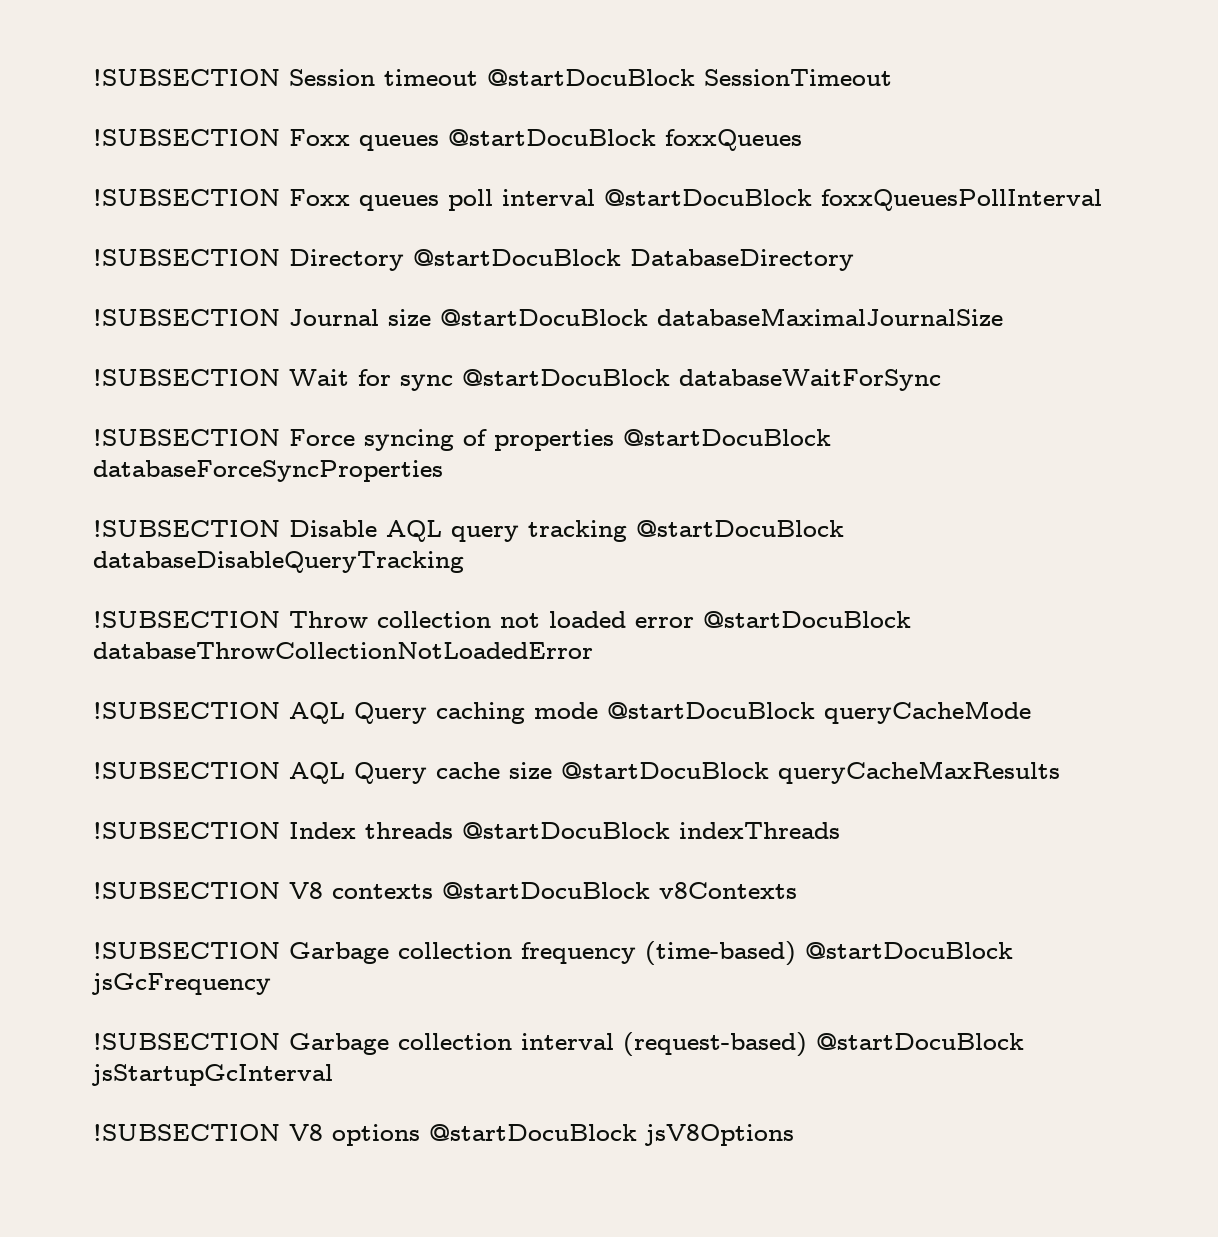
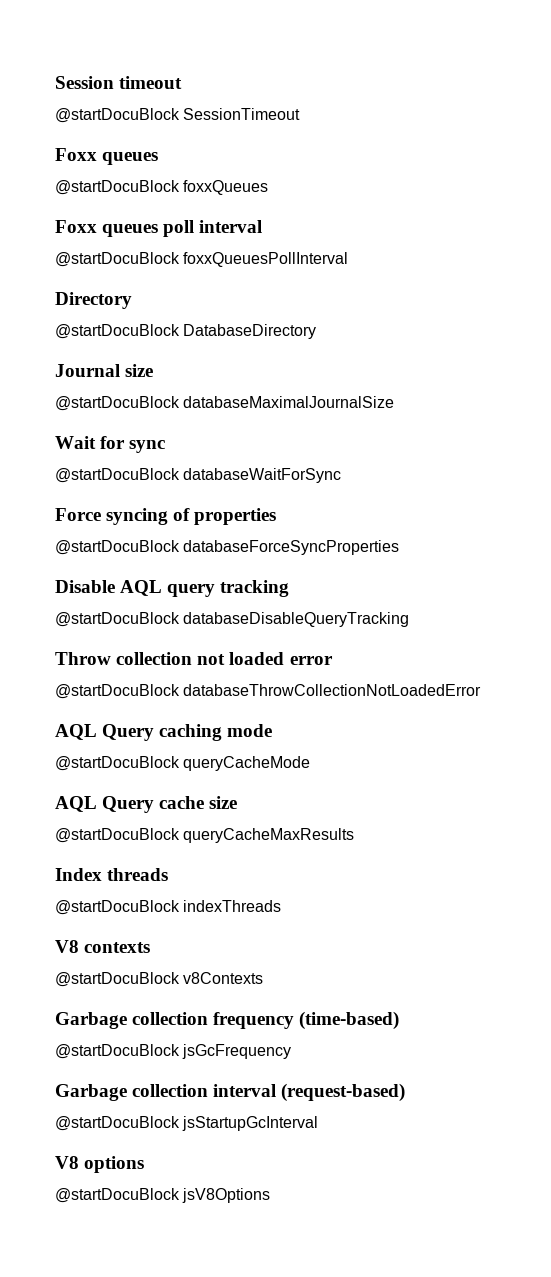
- !SUBSECTION Session timeout @startDocuBlock SessionTimeout
- !SUBSECTION Foxx queues @startDocuBlock foxxQueues
+ Session timeout
+ @startDocuBlock SessionTimeout
+ Foxx queues
+ @startDocuBlock foxxQueues
- !SUBSECTION Foxx queues poll interval @startDocuBlock foxxQueuesPollInterval
+ Foxx queues poll interval
+ @startDocuBlock foxxQueuesPollInterval
- !SUBSECTION Directory @startDocuBlock DatabaseDirectory
+ Directory
+ @startDocuBlock DatabaseDirectory
- !SUBSECTION Journal size @startDocuBlock databaseMaximalJournalSize
+ Journal size
+ @startDocuBlock databaseMaximalJournalSize
- !SUBSECTION Wait for sync @startDocuBlock databaseWaitForSync
+ Wait for sync
+ @startDocuBlock databaseWaitForSync
- !SUBSECTION Force syncing of properties @startDocuBlock databaseForceSyncProperties
+ Force syncing of properties
+ @startDocuBlock databaseForceSyncProperties
- !SUBSECTION Disable AQL query tracking @startDocuBlock databaseDisableQueryTracking
+ Disable AQL query tracking
+ @startDocuBlock databaseDisableQueryTracking
- !SUBSECTION Throw collection not loaded error @startDocuBlock databaseThrowCollectionNotLoadedError
+ Throw collection not loaded error
+ @startDocuBlock databaseThrowCollectionNotLoadedError
- !SUBSECTION AQL Query caching mode @startDocuBlock queryCacheMode
+ AQL Query caching mode
+ @startDocuBlock queryCacheMode
- !SUBSECTION AQL Query cache size @startDocuBlock queryCacheMaxResults
+ AQL Query cache size
+ @startDocuBlock queryCacheMaxResults
- !SUBSECTION Index threads @startDocuBlock indexThreads
+ Index threads
+ @startDocuBlock indexThreads
- !SUBSECTION V8 contexts @startDocuBlock v8Contexts
+ V8 contexts
+ @startDocuBlock v8Contexts
- !SUBSECTION Garbage collection frequency (time-based) @startDocuBlock jsGcFrequency
+ Garbage collection frequency (time-based)
+ @startDocuBlock jsGcFrequency
- !SUBSECTION Garbage collection interval (request-based) @startDocuBlock jsStartupGcInterval
+ Garbage collection interval (request-based)
+ @startDocuBlock jsStartupGcInterval
- !SUBSECTION V8 options @startDocuBlock jsV8Options
+ V8 options
+ @startDocuBlock jsV8Options

